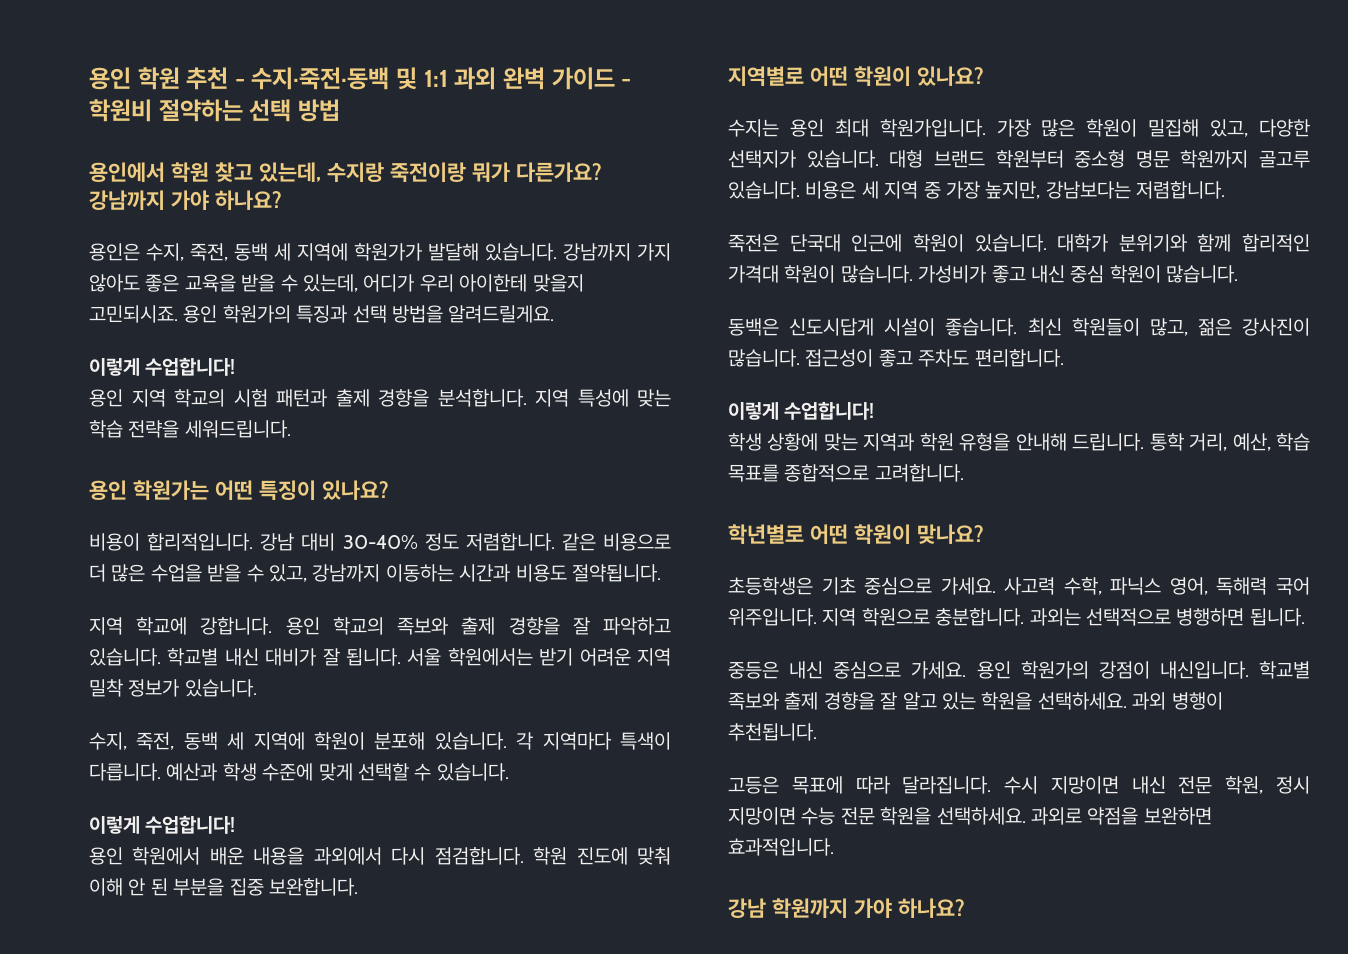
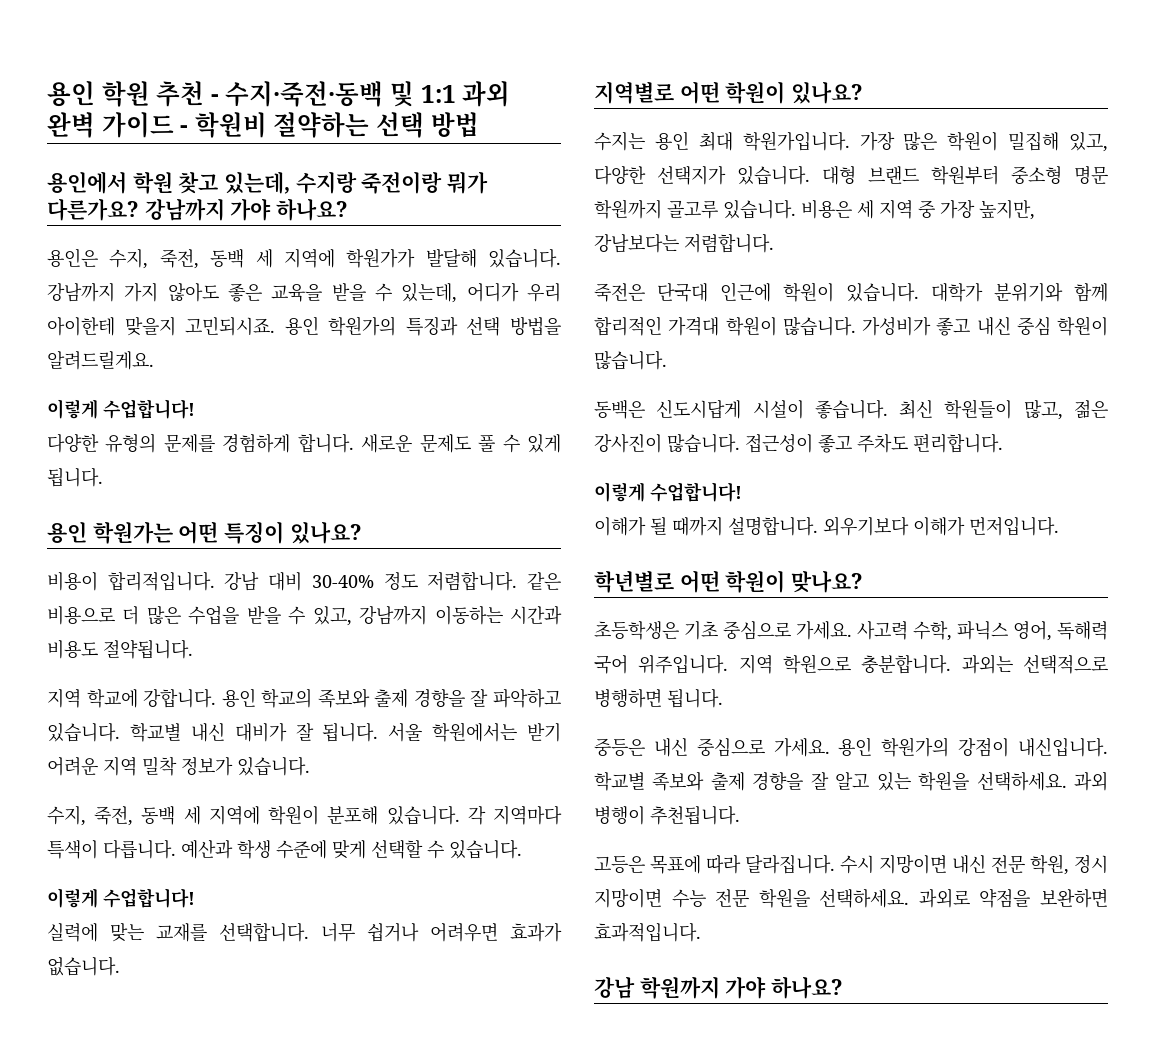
- 용인 지역 학교의 시험 패턴과 출제 경향을 분석합니다. 지역 특성에 맞는 학습 전략을 세워드립니다.
+ 다양한 유형의 문제를 경험하게 합니다. 새로운 문제도 풀 수 있게 됩니다.
- 용인 학원에서 배운 내용을 과외에서 다시 점검합니다. 학원 진도에 맞춰 이해 안 된 부분을 집중 보완합니다.
+ 실력에 맞는 교재를 선택합니다. 너무 쉽거나 어려우면 효과가 없습니다.
- 학생 상황에 맞는 지역과 학원 유형을 안내해 드립니다. 통학 거리, 예산, 학습 목표를 종합적으로 고려합니다.
+ 이해가 될 때까지 설명합니다. 외우기보다 이해가 먼저입니다.

